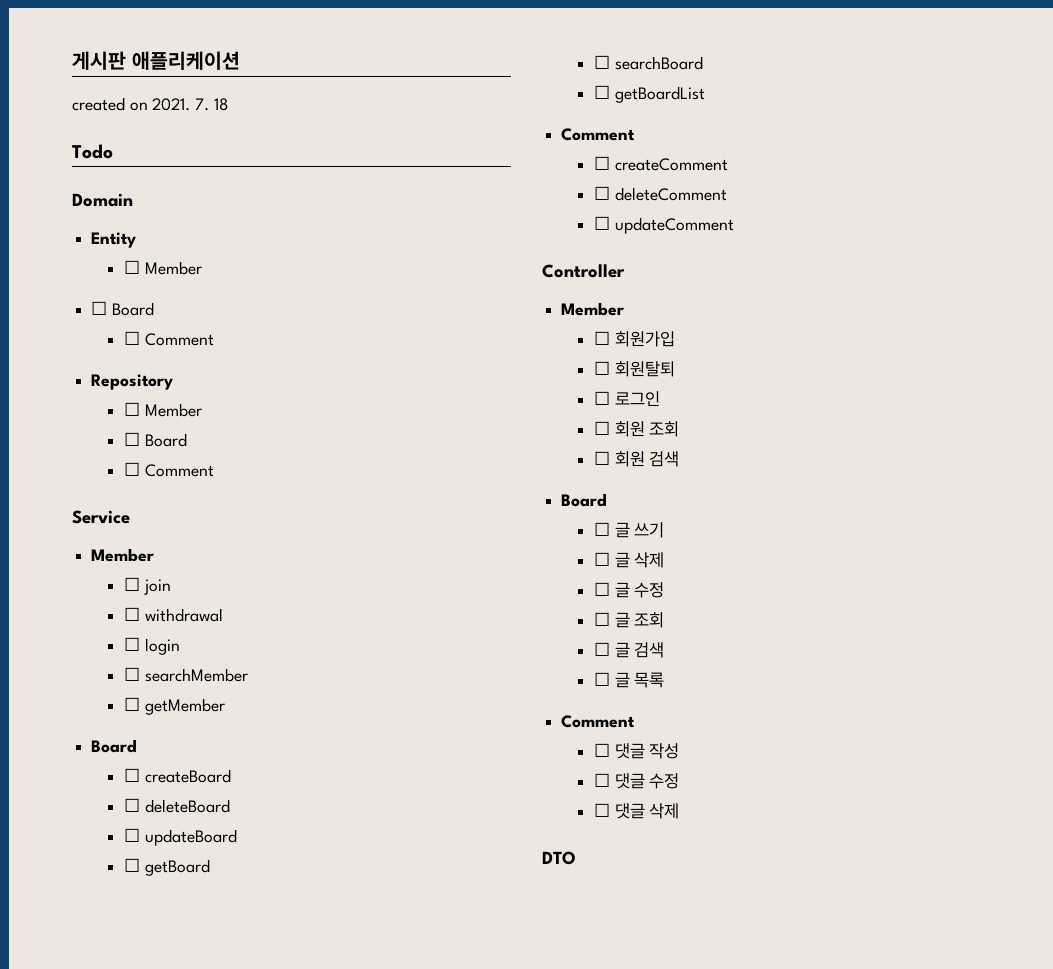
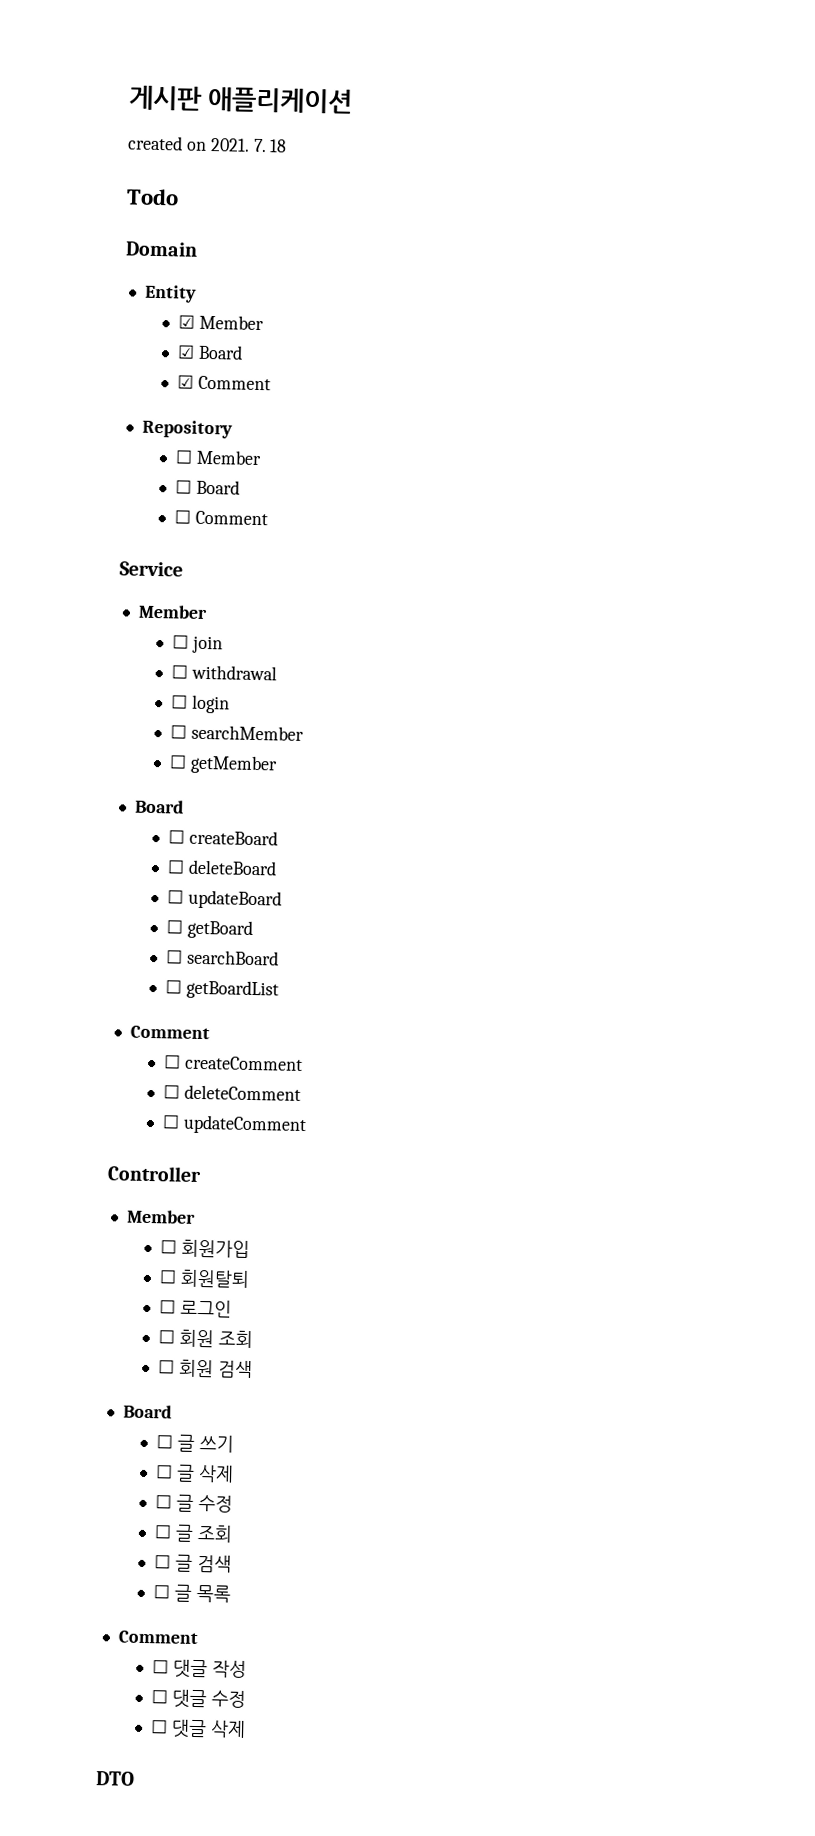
  Entity
- ☐ Member
- ☐ Board
- ☐ Comment
+ ☑ Member
+ ☑ Board
+ ☑ Comment

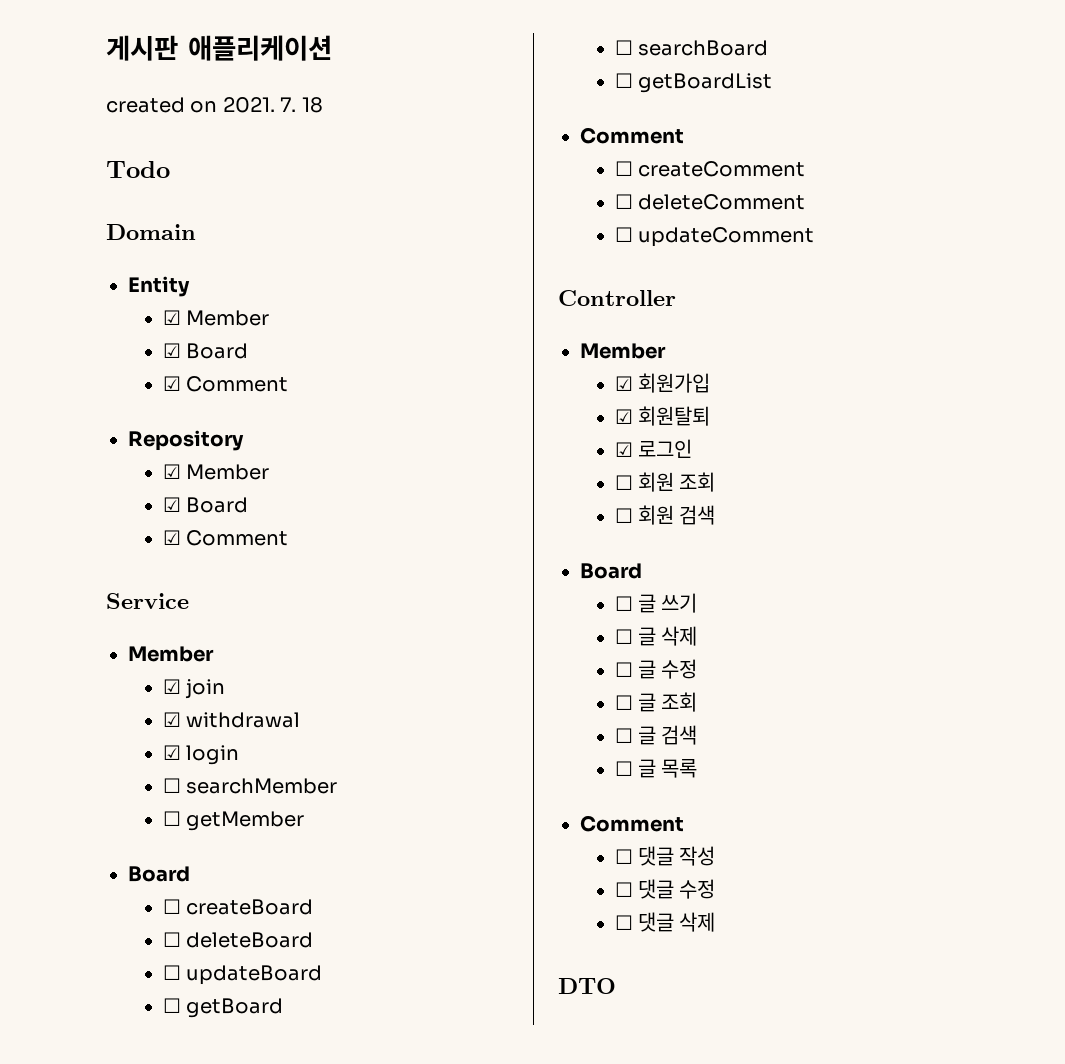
  Repository
- ☐ Member
- ☐ Board
- ☐ Comment
+ ☑ Member
+ ☑ Board
+ ☑ Comment
- ☐ join
+ ☑ join
- ☐ withdrawal
+ ☑ withdrawal
- ☐ login
+ ☑ login
- ☐ 회원가입
+ ☑ 회원가입
- ☐ 회원탈퇴
+ ☑ 회원탈퇴
- ☐ 로그인
+ ☑ 로그인

